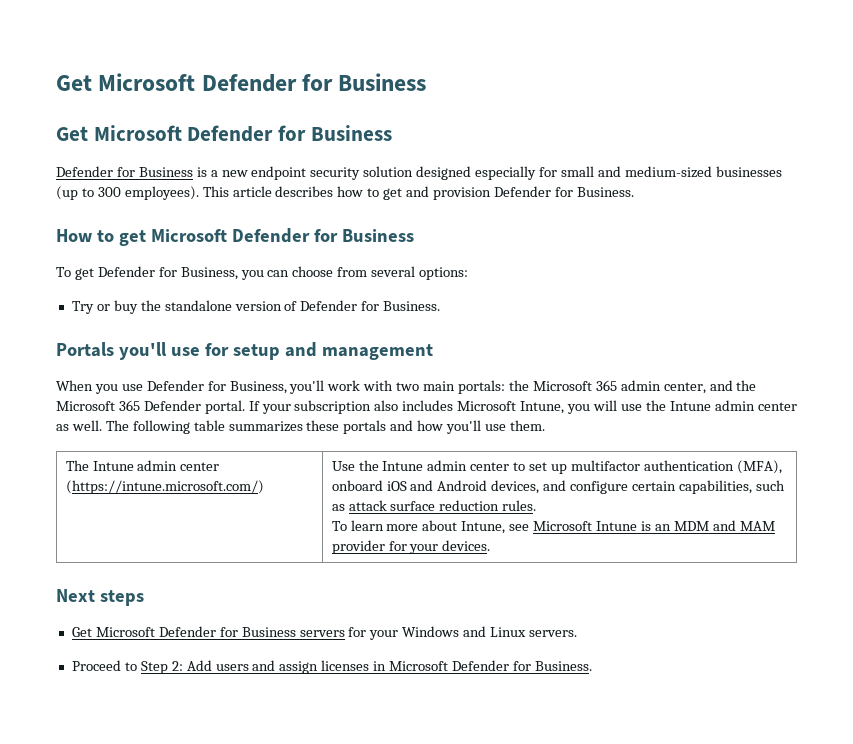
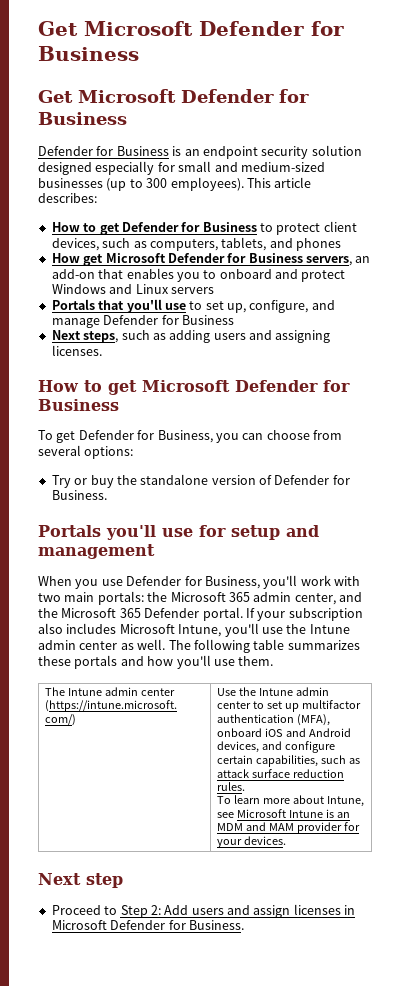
- Defender for Business is a new endpoint security solution designed especially for small and medium-sized businesses (up to 300 employees).
+ Defender for Business is an endpoint security solution designed especially for small and medium-sized businesses (up to 300 employees).
- This article describes how to get and provision Defender for Business.
+ This article describes:
+ How to get Defender for Business to protect client devices, such as computers, tablets, and phones
+ How get Microsoft Defender for Business servers, an add-on that enables you to onboard and protect Windows and Linux servers
+ Portals that you'll use to set up, configure, and manage Defender for Business
+ Next steps, such as adding users and assigning licenses.
- If your subscription also includes Microsoft Intune, you will use the Intune admin center as well.
+ If your subscription also includes Microsoft Intune, you'll use the Intune admin center as well.
- Next steps
- Get Microsoft Defender for Business servers for your Windows and Linux servers.
+ Next step

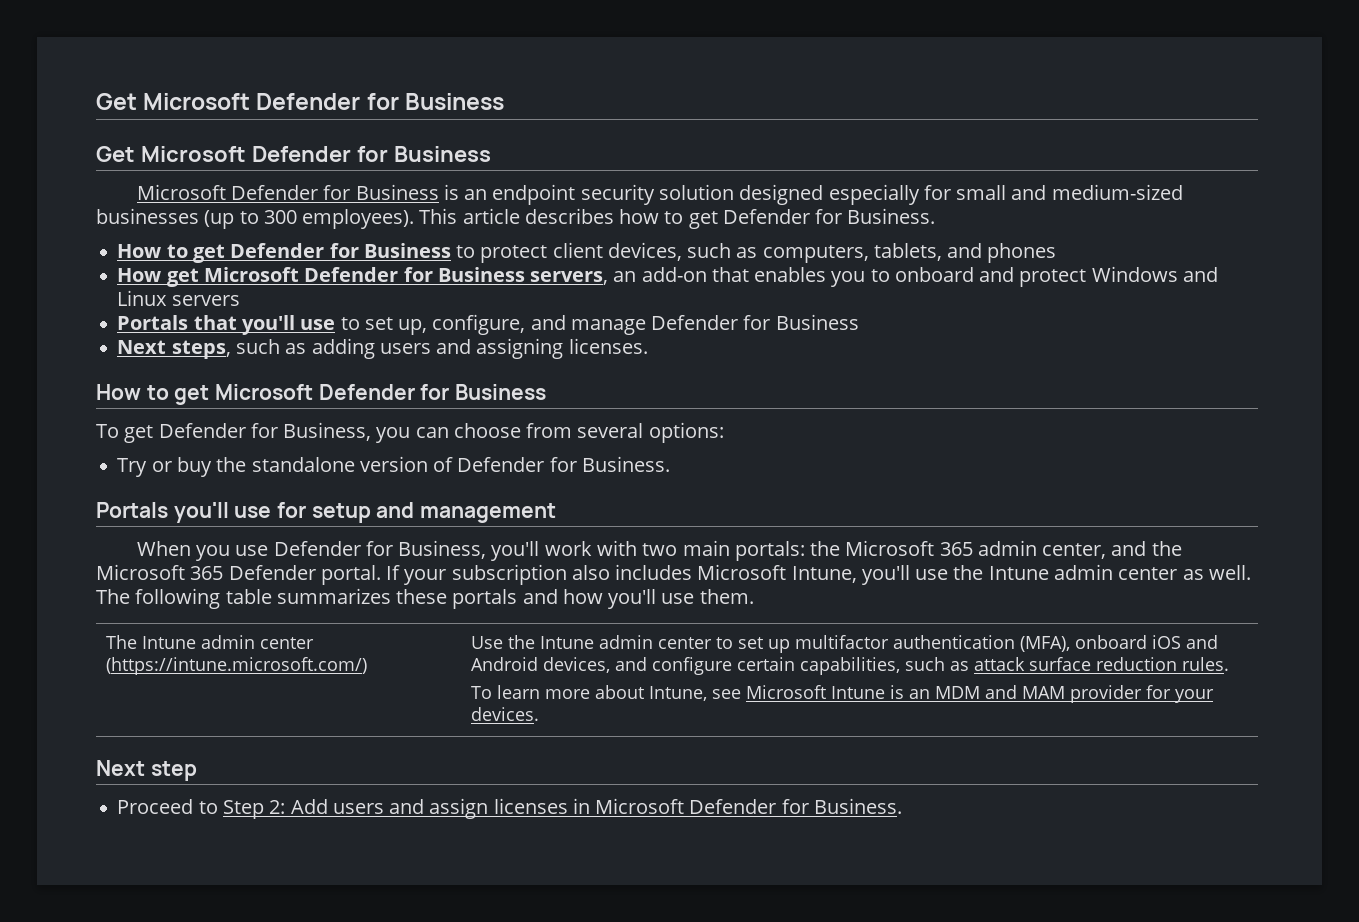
- Defender for Business is an endpoint security solution designed especially for small and medium-sized businesses (up to 300 employees).
+ Microsoft Defender for Business is an endpoint security solution designed especially for small and medium-sized businesses (up to 300 employees).
- This article describes:
+ This article describes how to get Defender for Business.

